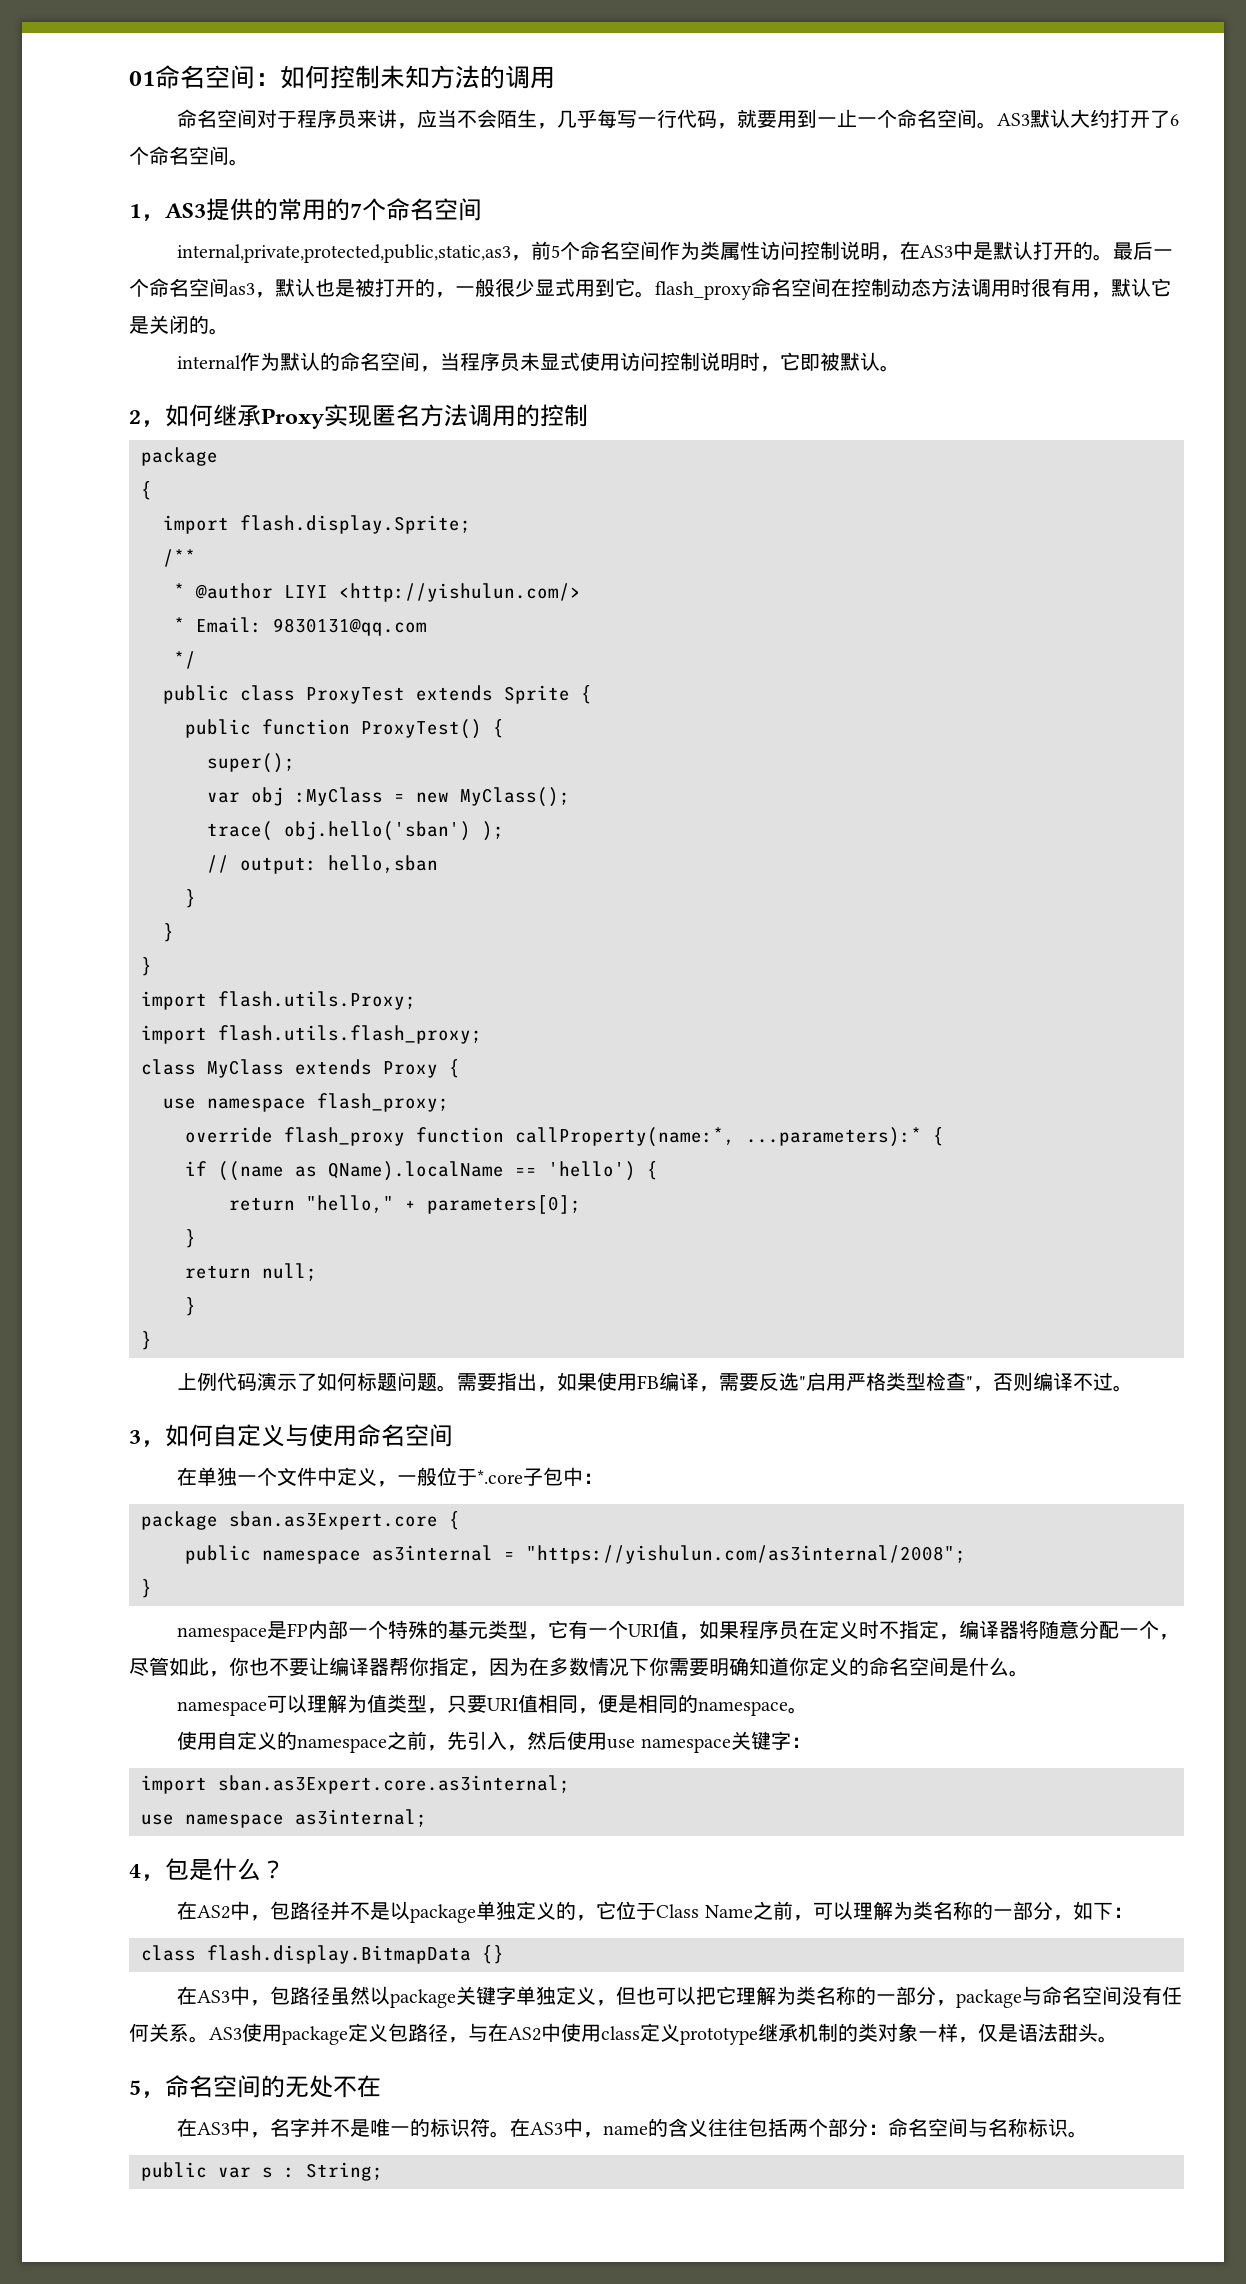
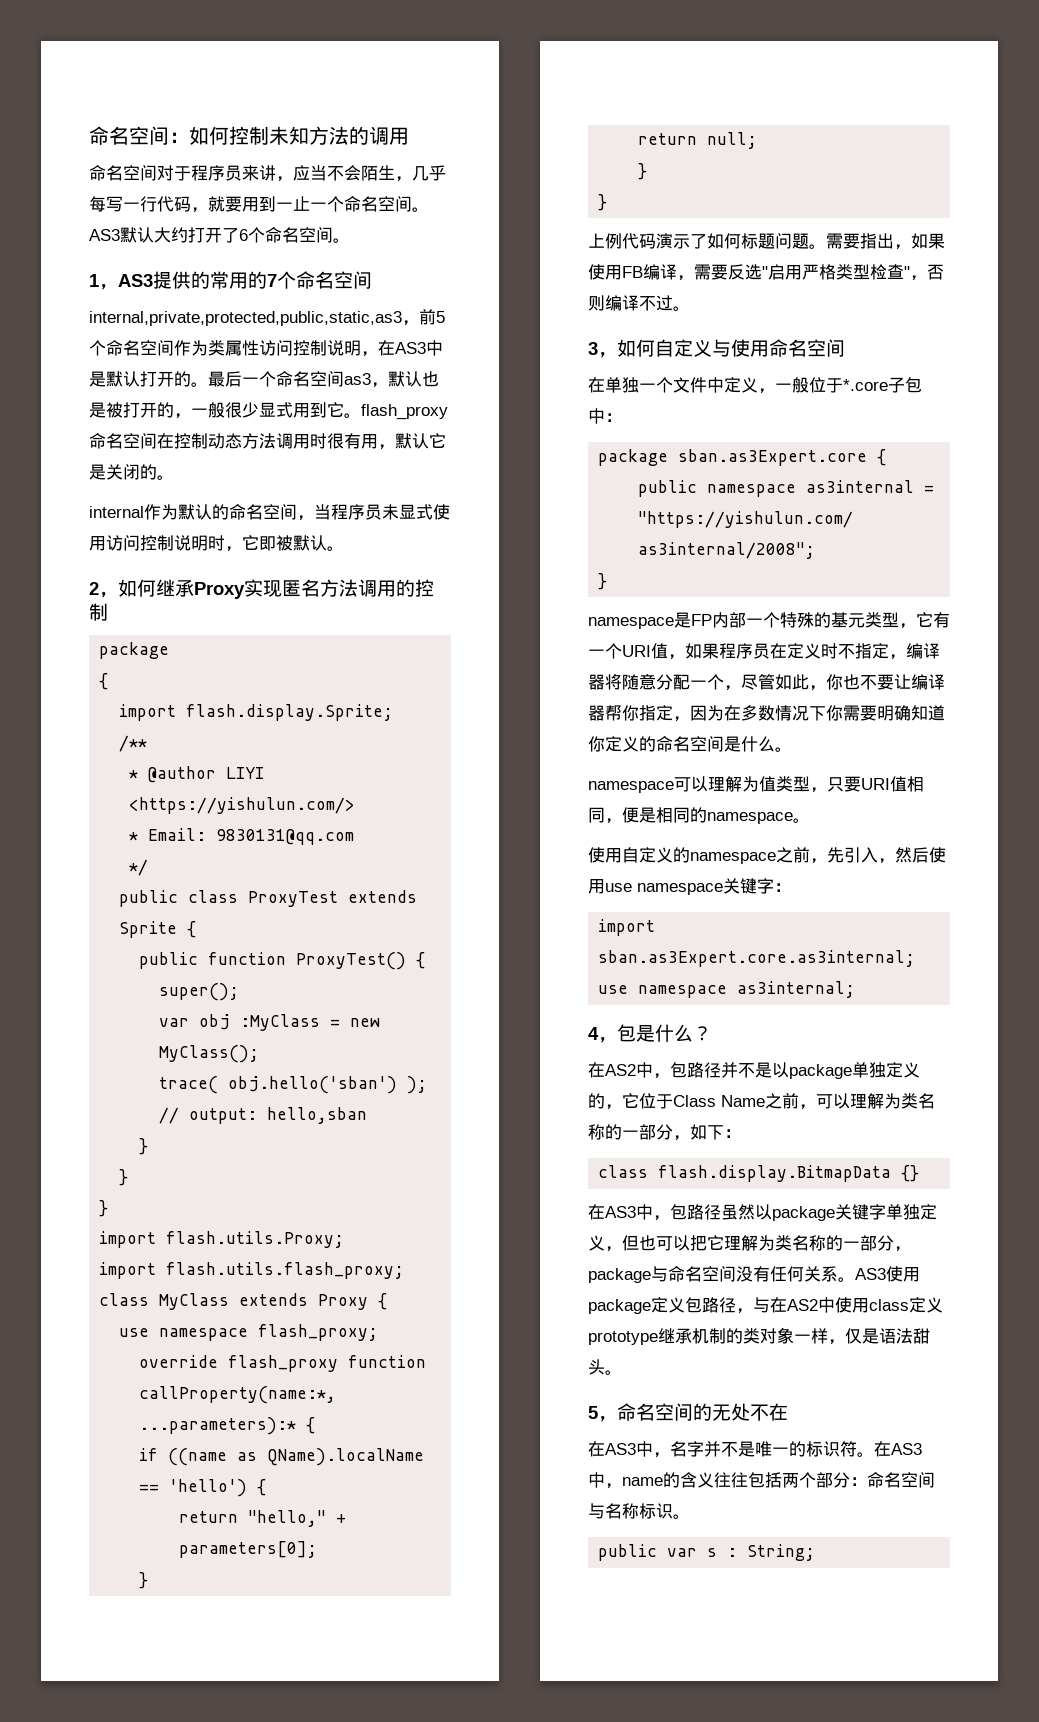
- 01命名空间：如何控制未知方法的调用
+ 命名空间：如何控制未知方法的调用
- * @author LIYI <http://yishulun.com/>
+ * @author LIYI <https://yishulun.com/>

